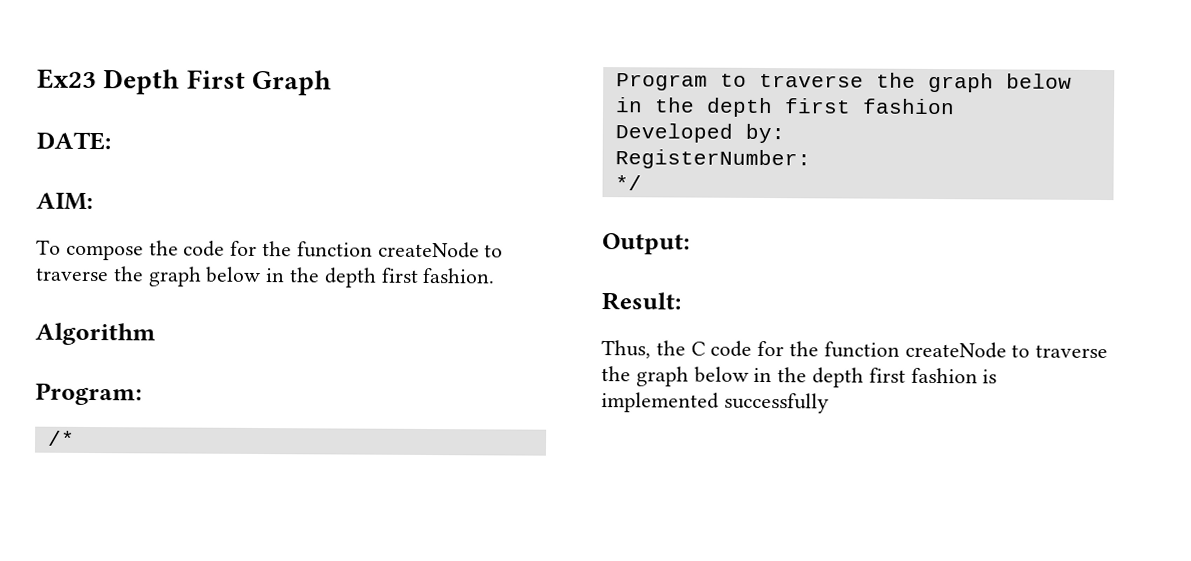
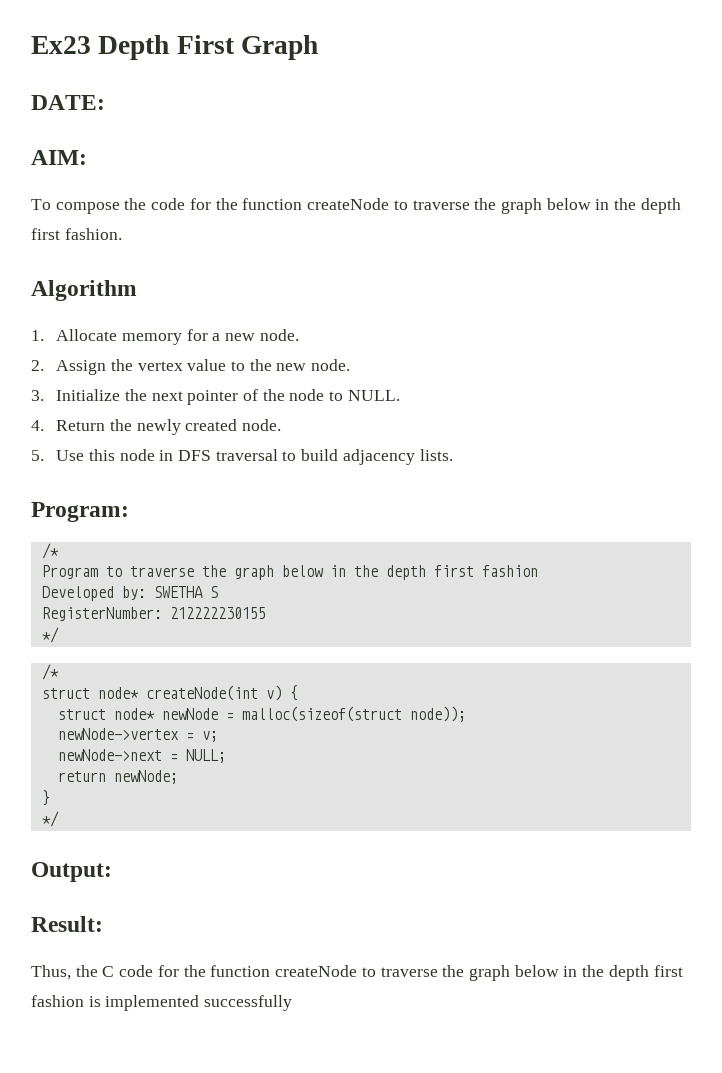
+ 1. Allocate memory for a new node.
+ 2. Assign the vertex value to the new node.
+ 3. Initialize the next pointer of the node to NULL.
+ 4. Return the newly created node.
+ 5. Use this node in DFS traversal to build adjacency lists.
- Developed by:
+ Developed by: SWETHA S
- RegisterNumber:
+ RegisterNumber: 212222230155
+ */
+ /*
+ struct node* createNode(int v) {
+ struct node* newNode = malloc(sizeof(struct node));
+ newNode->vertex = v;
+ newNode->next = NULL;
+ return newNode;
+ }

